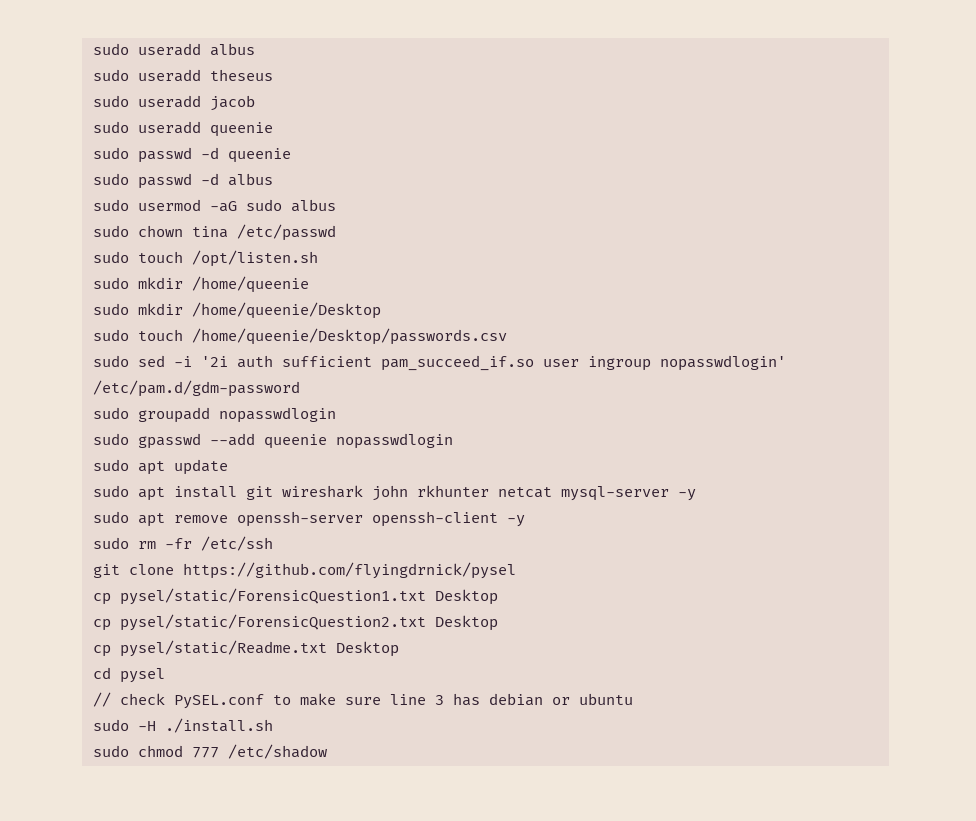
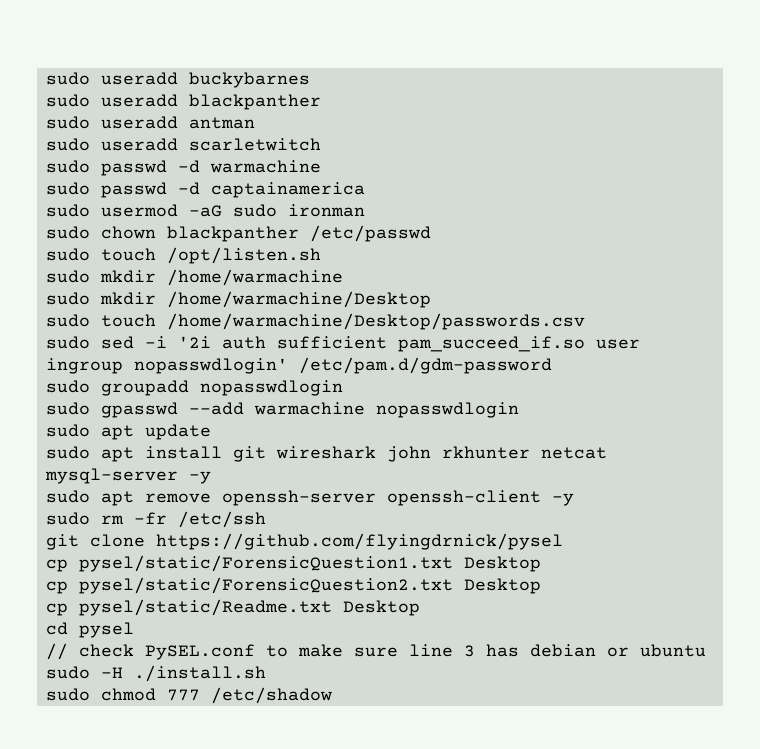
- sudo useradd albus
- sudo useradd theseus
- sudo useradd jacob
- sudo useradd queenie
- sudo passwd -d queenie
- sudo passwd -d albus
+ sudo useradd buckybarnes
+ sudo useradd blackpanther
+ sudo useradd antman
+ sudo useradd scarletwitch
+ sudo passwd -d warmachine
+ sudo passwd -d captainamerica
- sudo usermod -aG sudo albus
+ sudo usermod -aG sudo ironman
- sudo chown tina /etc/passwd
+ sudo chown blackpanther /etc/passwd
- sudo mkdir /home/queenie
- sudo mkdir /home/queenie/Desktop
- sudo touch /home/queenie/Desktop/passwords.csv
+ sudo mkdir /home/warmachine
+ sudo mkdir /home/warmachine/Desktop
+ sudo touch /home/warmachine/Desktop/passwords.csv
- sudo gpasswd --add queenie nopasswdlogin
+ sudo gpasswd --add warmachine nopasswdlogin

